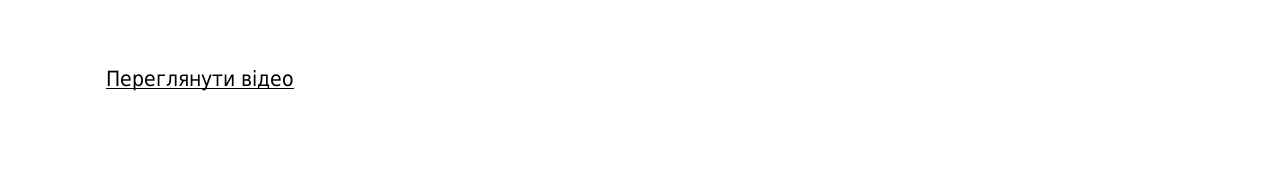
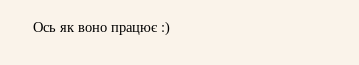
- Переглянути відео
+ Ось як воно працює :)

